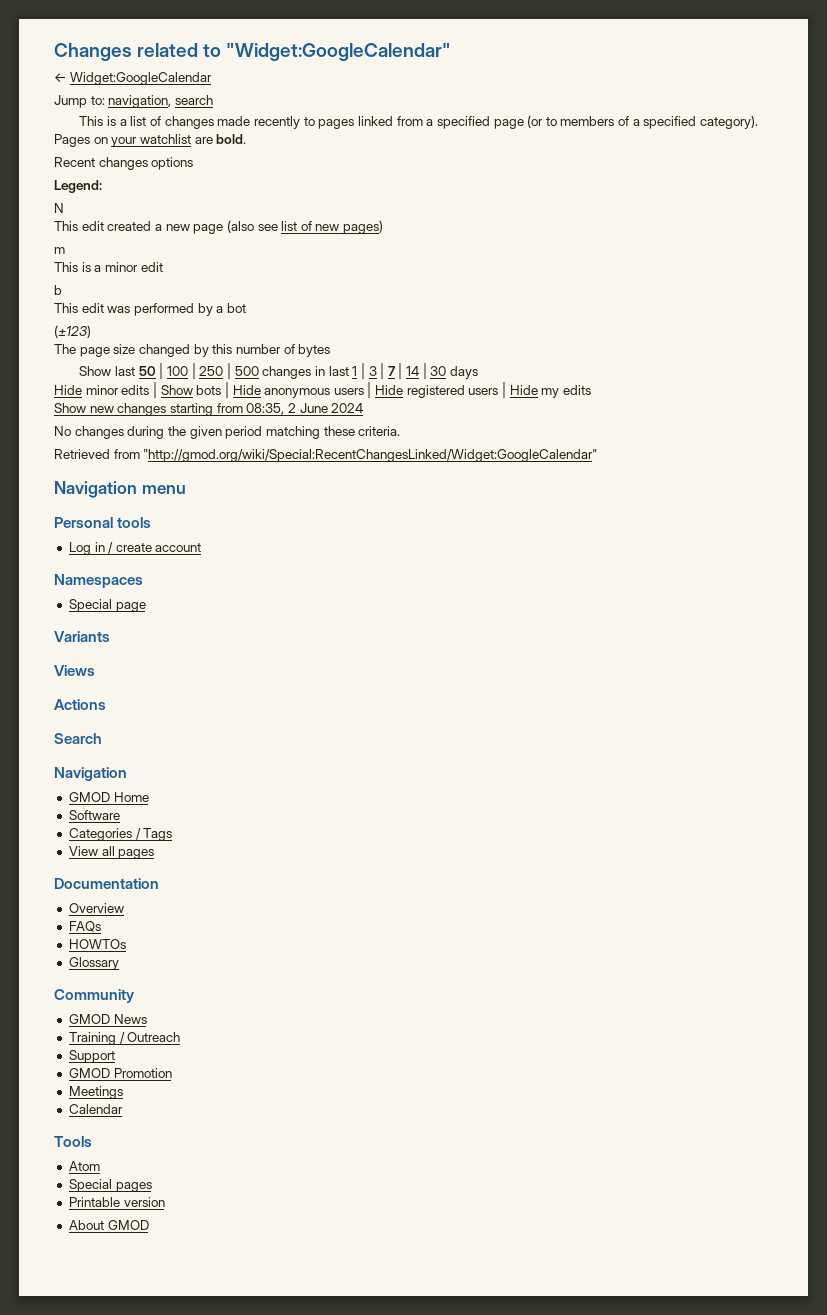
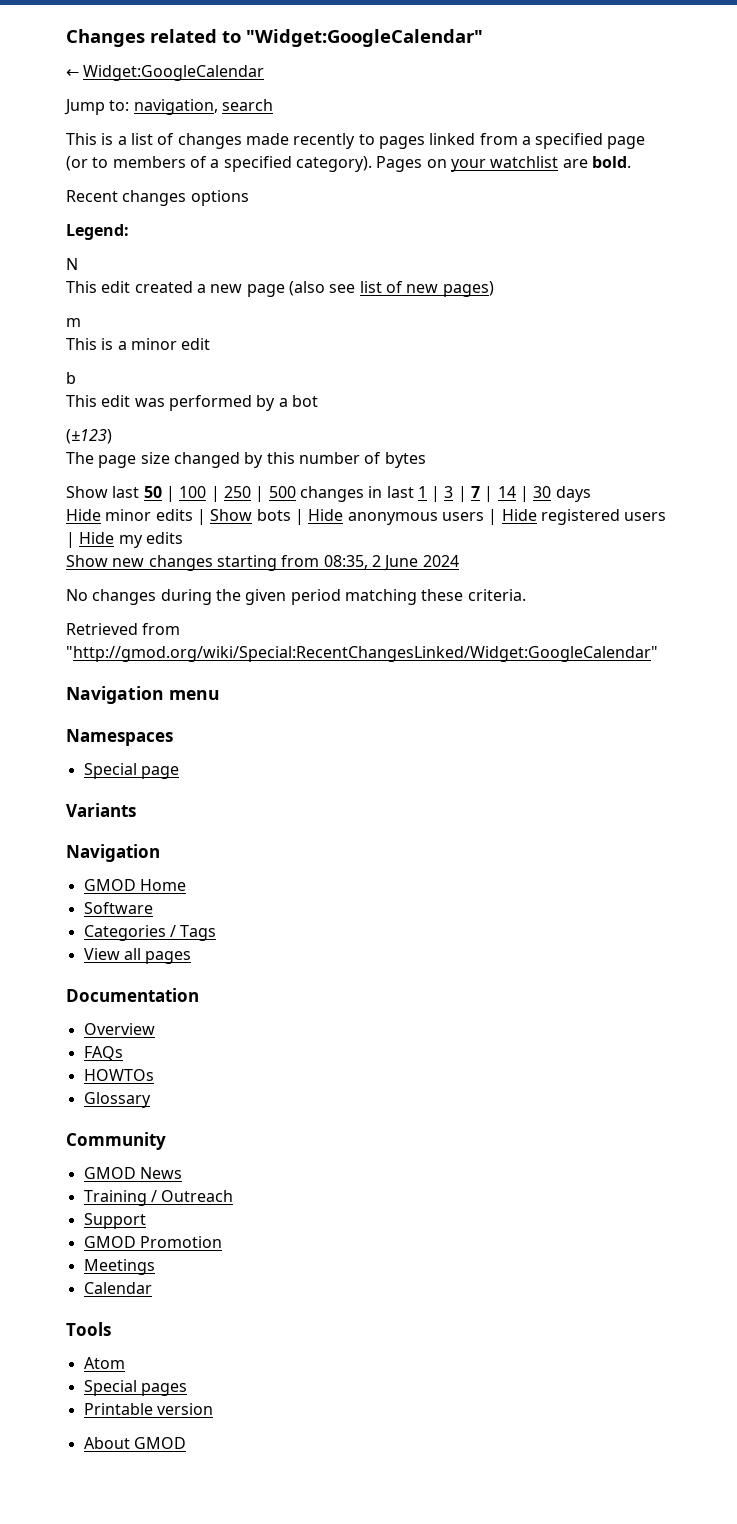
- Personal tools
- Log in / create account
- Views
- Actions
- Search

